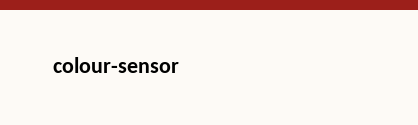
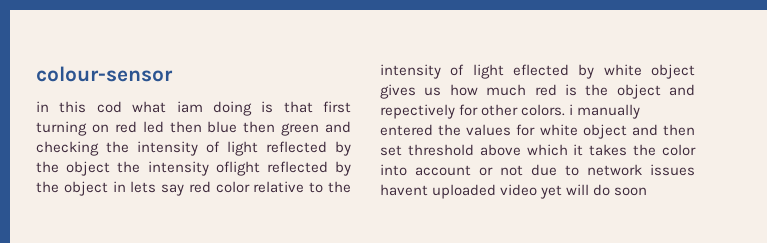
+ in this cod what iam doing is that first turning on red led then blue then green and checking the intensity of light reflected by the object the intensity oflight reflected by the object in lets say red color relative to the intensity of light eflected by white object gives us how much red is the object and repectively for other colors. i manually entered the values for white object and then set threshold above which it takes the color into account or not due to network issues havent uploaded video yet will do soon

